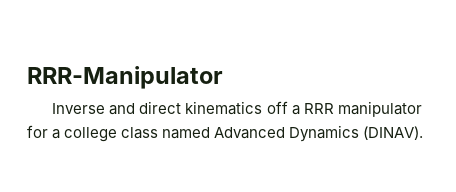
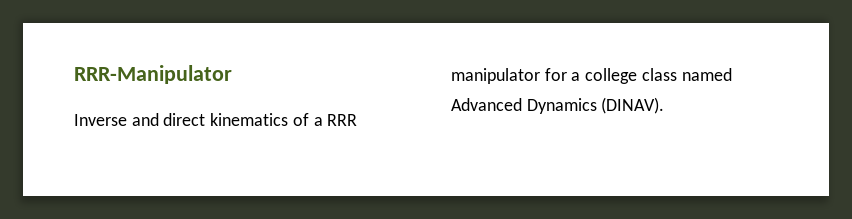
- Inverse and direct kinematics off a RRR manipulator for a college class named Advanced Dynamics (DINAV).
+ Inverse and direct kinematics of a RRR manipulator for a college class named Advanced Dynamics (DINAV).

